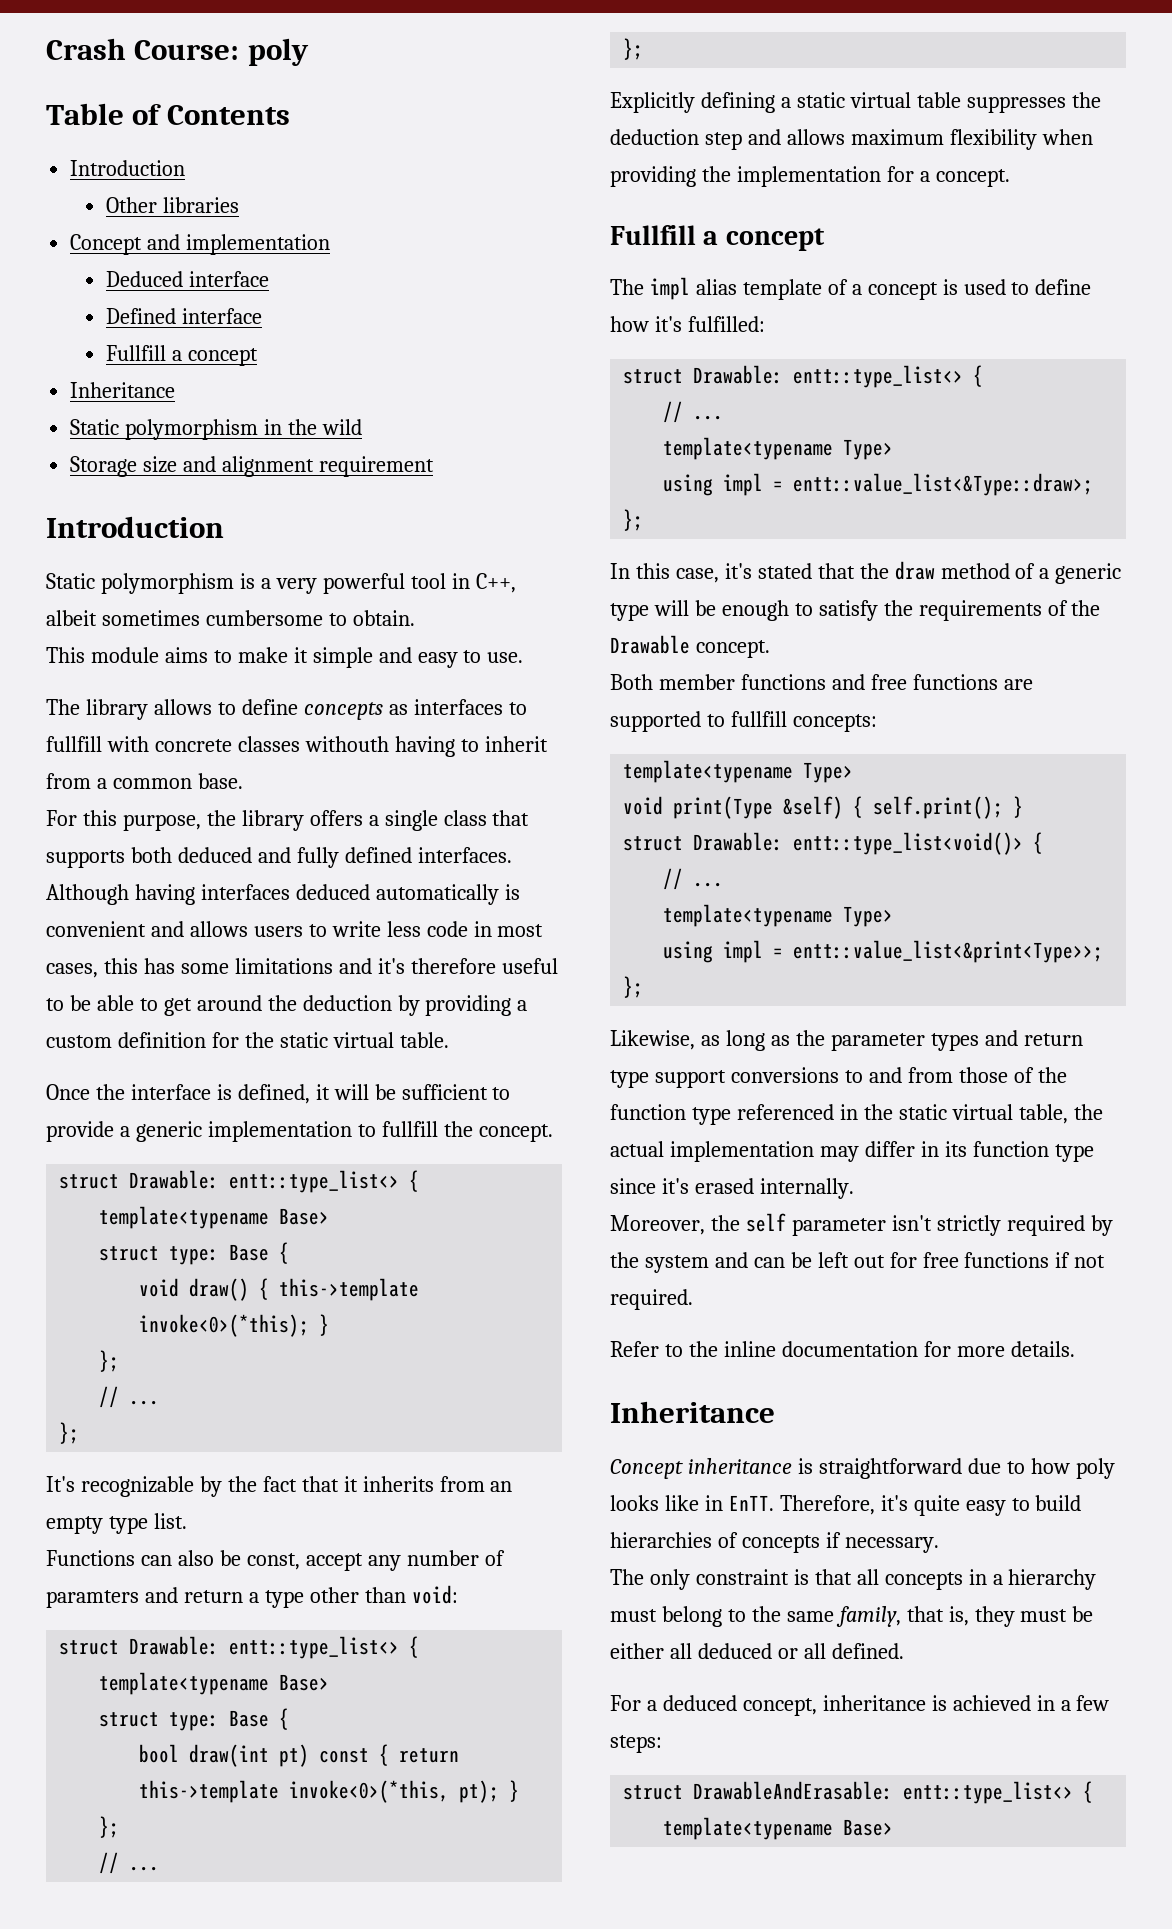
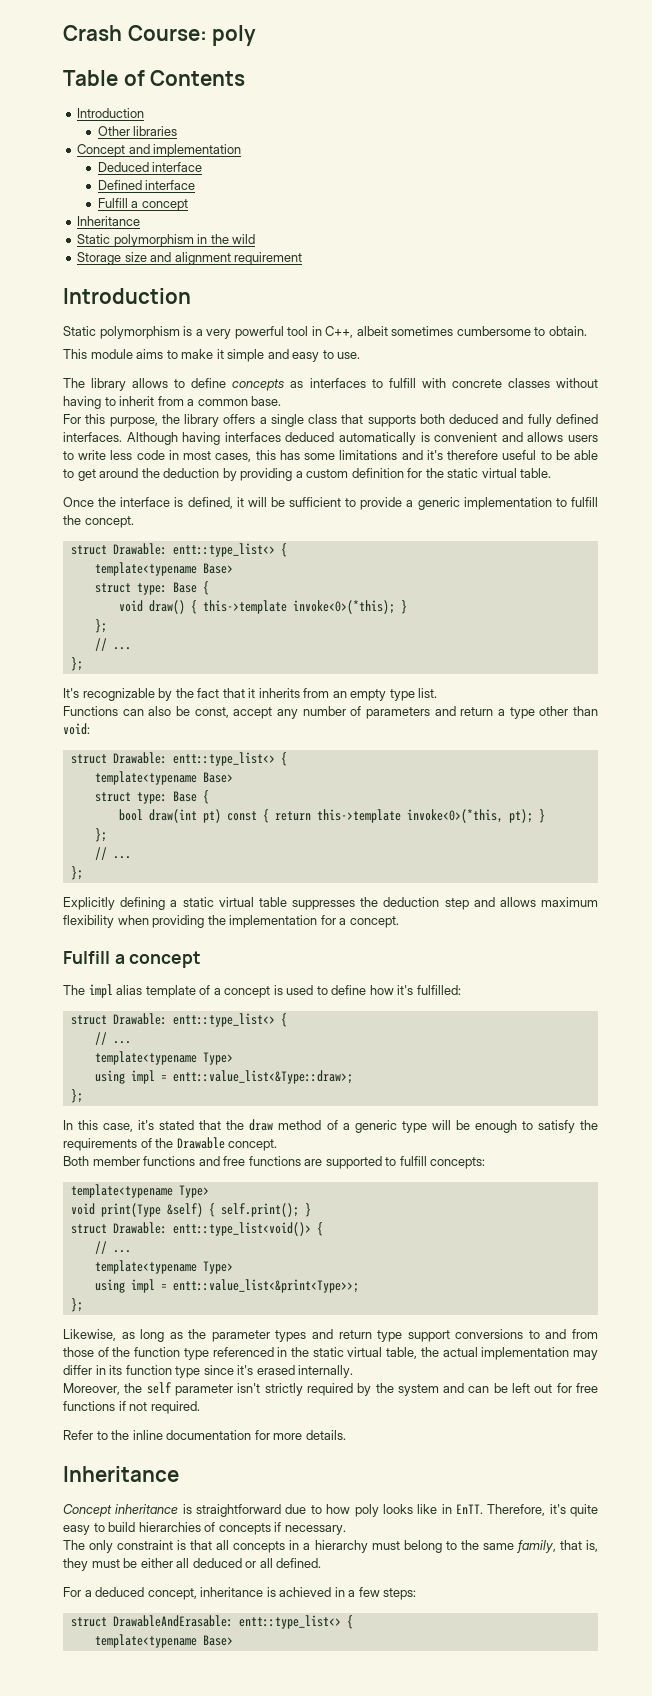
  Defined interface
- Fullfill a concept
+ Fulfill a concept
- The library allows to define concepts as interfaces to fullfill with concrete classes withouth having to inherit from a common base.
+ The library allows to define concepts as interfaces to fulfill with concrete classes without having to inherit from a common base.
- Once the interface is defined, it will be sufficient to provide a generic implementation to fullfill the concept.
+ Once the interface is defined, it will be sufficient to provide a generic implementation to fulfill the concept.
- Functions can also be const, accept any number of paramters and return a type other than void:
+ Functions can also be const, accept any number of parameters and return a type other than void:
  Explicitly defining a static virtual table suppresses the deduction step and allows maximum flexibility when providing the implementation for a concept.
- Fullfill a concept
+ Fulfill a concept
- Both member functions and free functions are supported to fullfill concepts:
+ Both member functions and free functions are supported to fulfill concepts:

